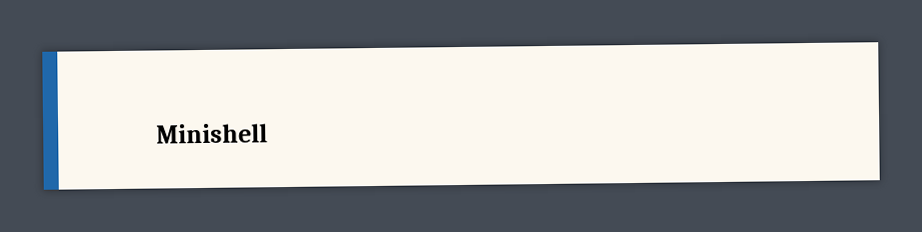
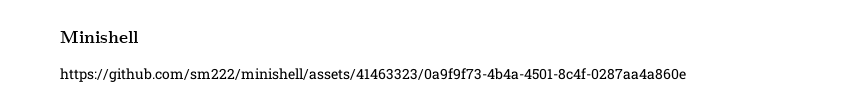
+ https://github.com/sm222/minishell/assets/41463323/0a9f9f73-4b4a-4501-8c4f-0287aa4a860e

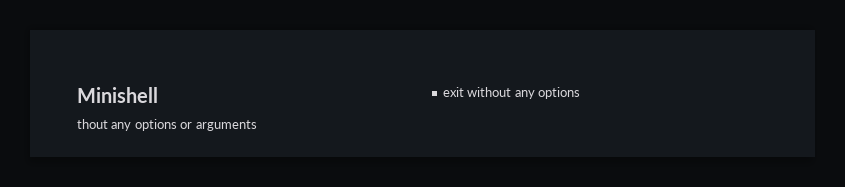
- https://github.com/sm222/minishell/assets/41463323/0a9f9f73-4b4a-4501-8c4f-0287aa4a860e
+ thout any options or arguments
+ exit without any options

